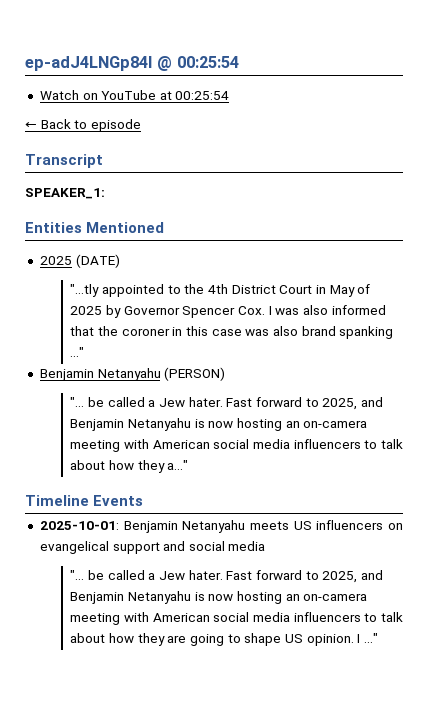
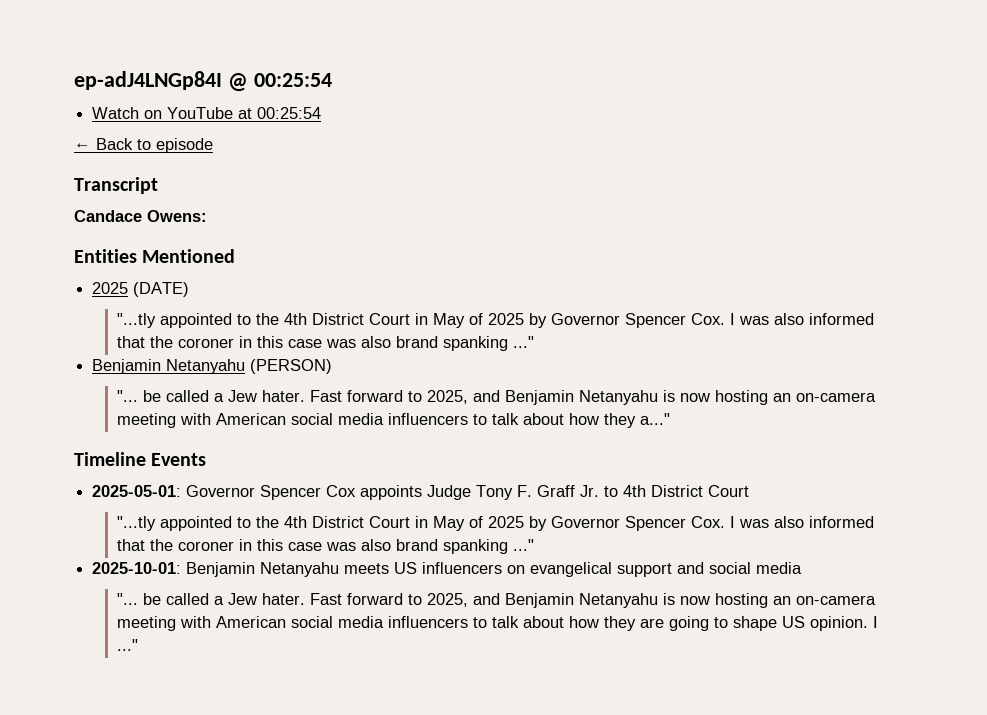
- SPEAKER_1:
+ Candace Owens:
+ 2025-05-01: Governor Spencer Cox appoints Judge Tony F. Graff Jr. to 4th District Court
+ "...tly appointed to the 4th District Court in May of 2025 by Governor Spencer Cox. I was also informed that the coroner in this case was also brand spanking ..."

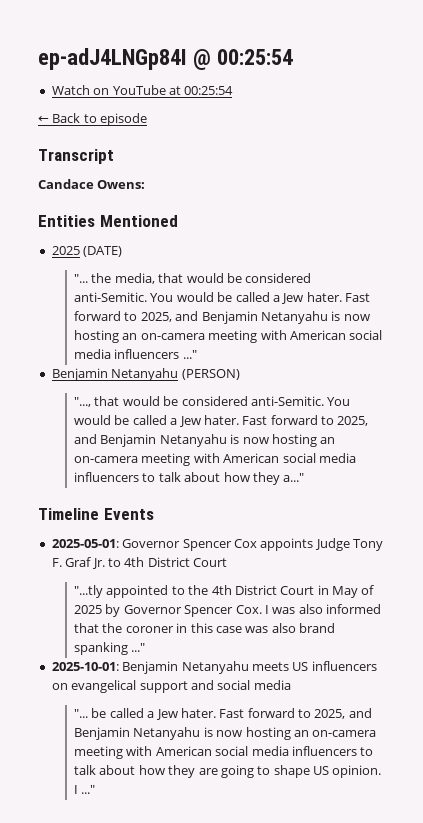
  2025 (DATE)
- "...tly appointed to the 4th District Court in May of 2025 by Governor Spencer Cox. I was also informed that the coroner in this case was also brand spanking ..."
+ "... the media, that would be considered anti-Semitic. You would be called a Jew hater. Fast forward to 2025, and Benjamin Netanyahu is now hosting an on-camera meeting with American social media influencers ..."
  Benjamin Netanyahu (PERSON)
- "... be called a Jew hater.
+ "..., that would be considered anti-Semitic. You would be called a Jew hater.
- 2025-05-01: Governor Spencer Cox appoints Judge Tony F. Graff Jr. to 4th District Court
+ 2025-05-01: Governor Spencer Cox appoints Judge Tony F. Graf Jr. to 4th District Court

